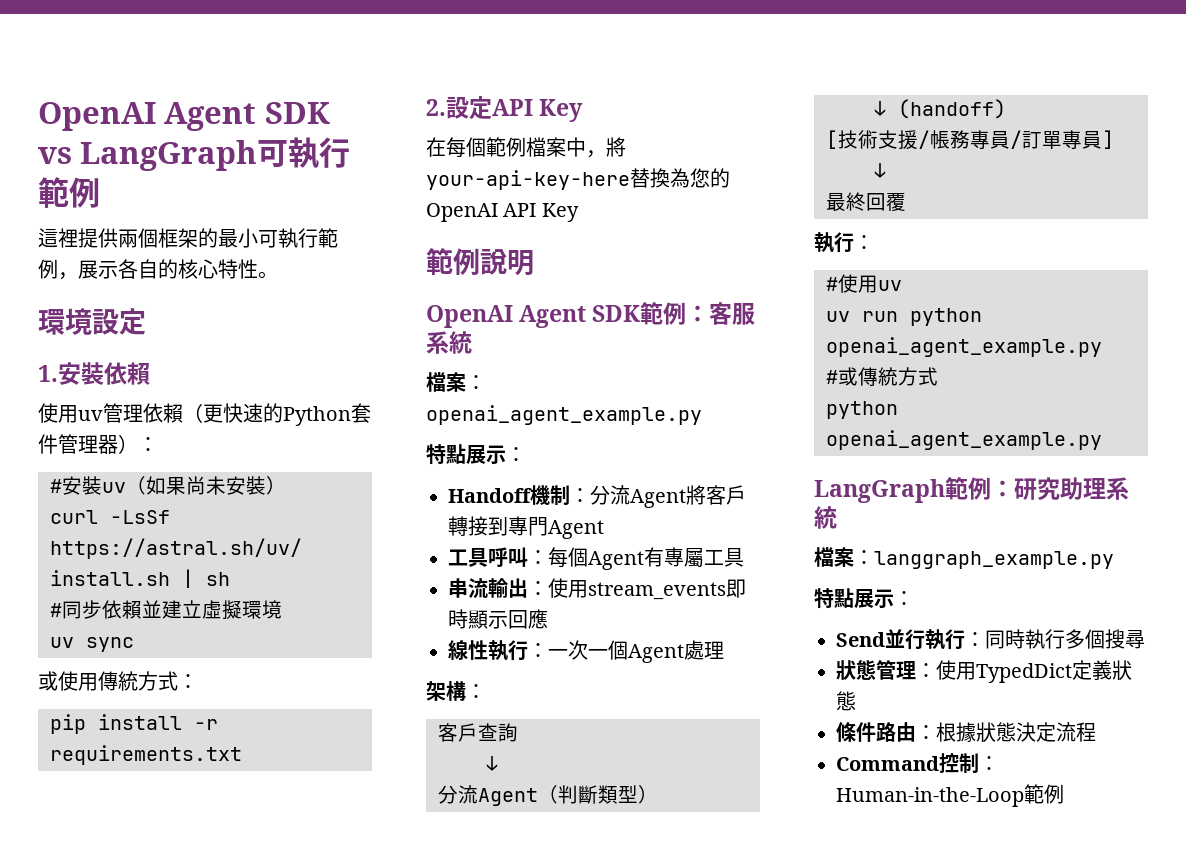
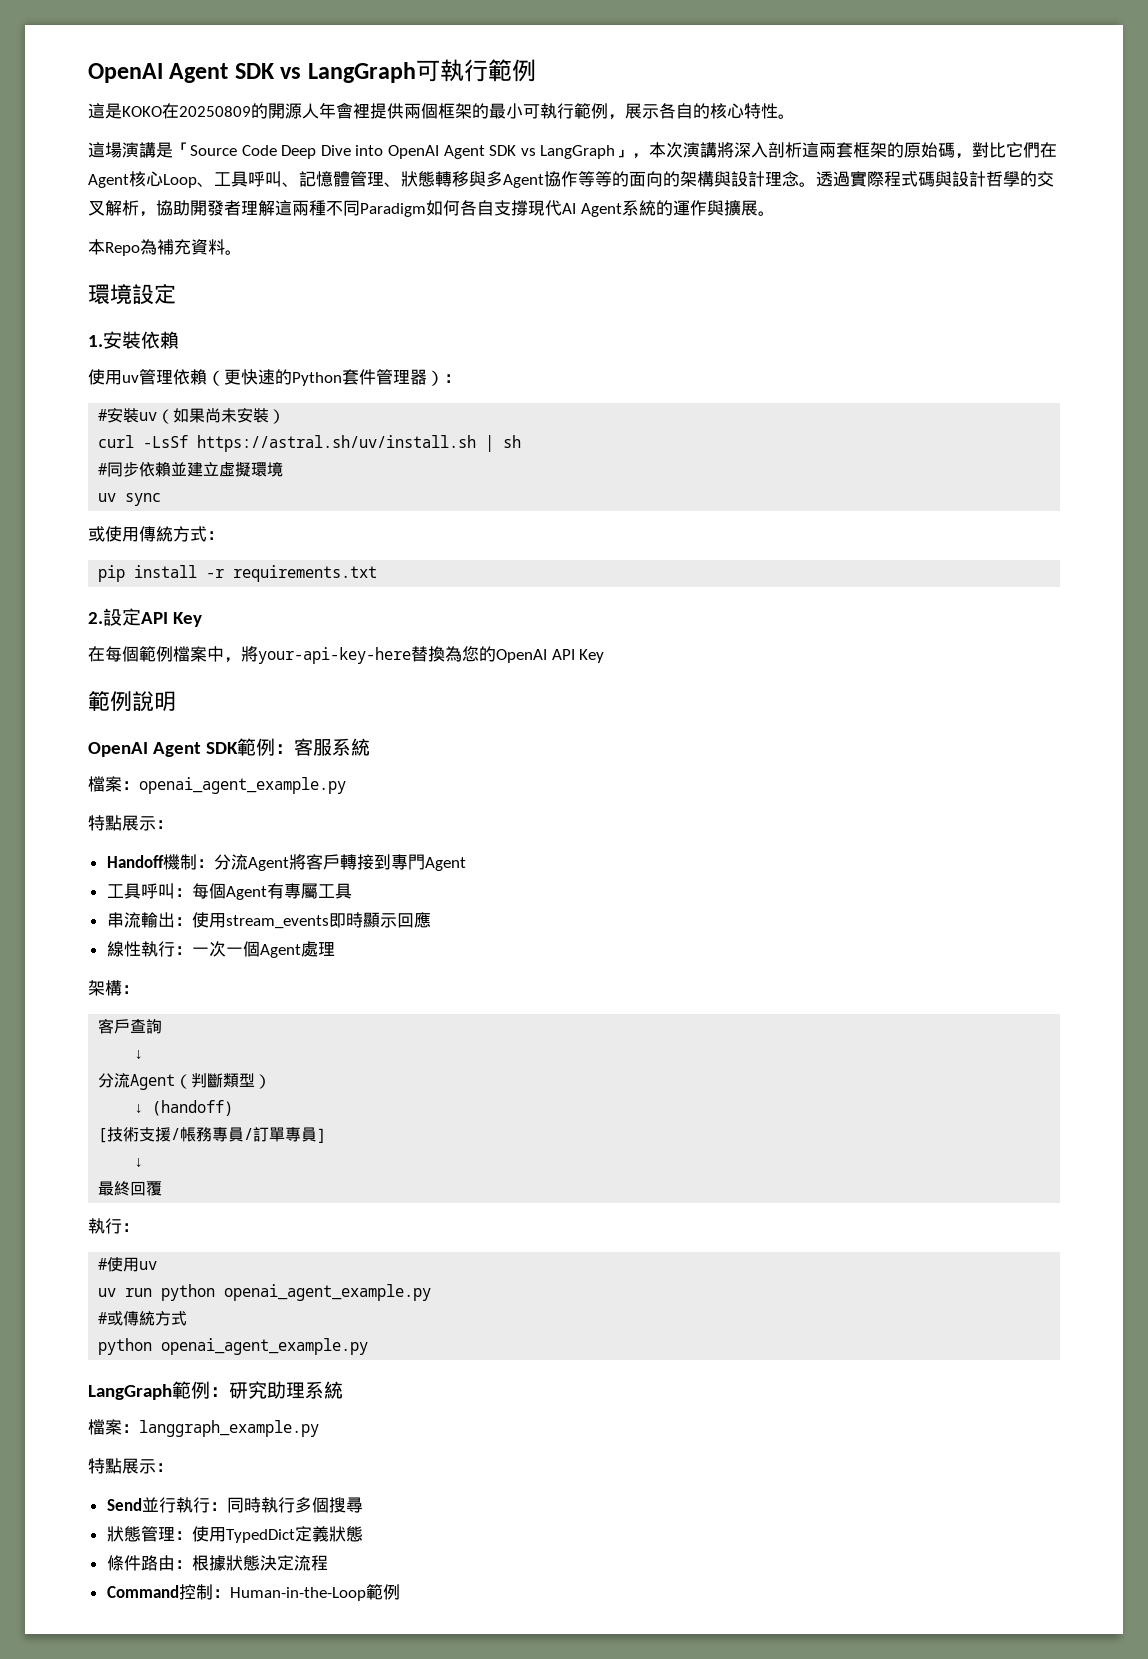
- 這裡提供兩個框架的最小可執行範例，展示各自的核心特性。
+ 這是KOKO在20250809的開源人年會裡提供兩個框架的最小可執行範例，展示各自的核心特性。
+ 這場演講是「Source Code Deep Dive into OpenAI Agent SDK vs LangGraph」，本次演講將深入剖析這兩套框架的原始碼，對比它們在Agent核心Loop、工具呼叫、記憶體管理、狀態轉移與多Agent協作等等的面向的架構與設計理念。透過實際程式碼與設計哲學的交叉解析，協助開發者理解這兩種不同Paradigm如何各自支撐現代AI Agent系統的運作與擴展。
+ 本Repo為補充資料。

